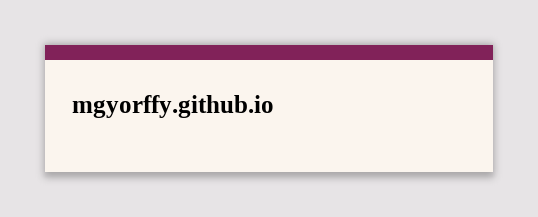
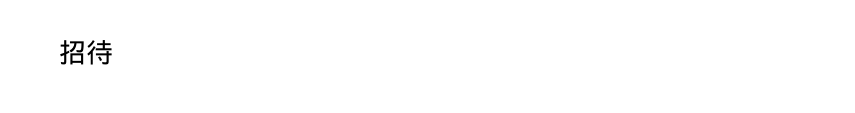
- mgyorffy.github.io
+ 招待

